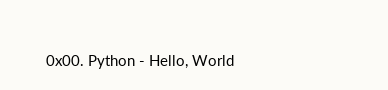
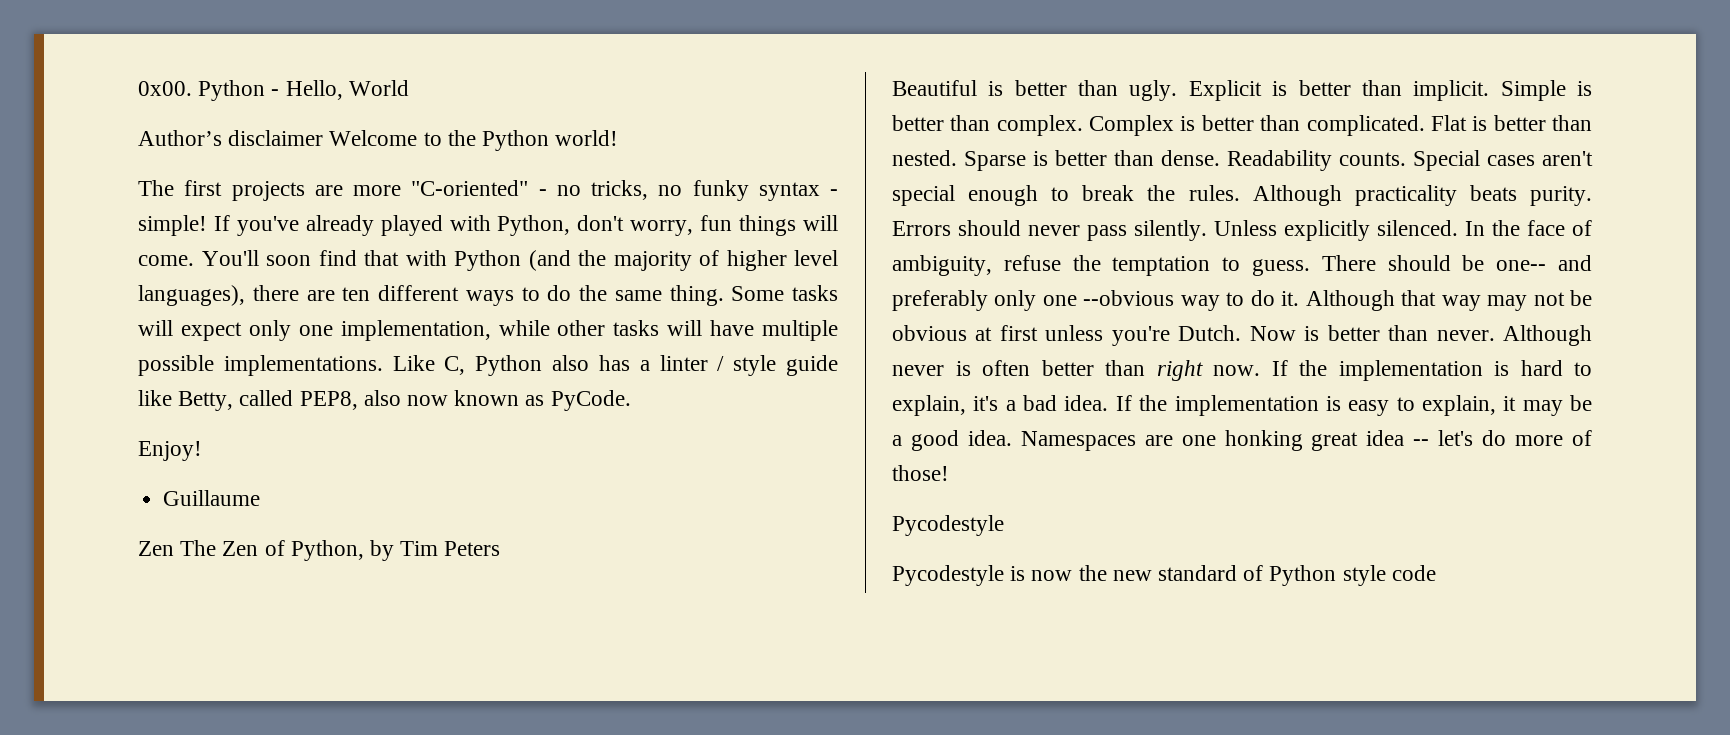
+ Author’s disclaimer Welcome to the Python world!
+ The first projects are more "C-oriented" - no tricks, no funky syntax - simple! If you've already played with Python, don't worry, fun things will come. You'll soon find that with Python (and the majority of higher level languages), there are ten different ways to do the same thing. Some tasks will expect only one implementation, while other tasks will have multiple possible implementations. Like C, Python also has a linter / style guide like Betty, called PEP8, also now known as PyCode.
+ Enjoy!
+ Guillaume
+ Zen The Zen of Python, by Tim Peters
+ Beautiful is better than ugly. Explicit is better than implicit. Simple is better than complex. Complex is better than complicated. Flat is better than nested. Sparse is better than dense. Readability counts. Special cases aren't special enough to break the rules. Although practicality beats purity. Errors should never pass silently. Unless explicitly silenced. In the face of ambiguity, refuse the temptation to guess. There should be one-- and preferably only one --obvious way to do it. Although that way may not be obvious at first unless you're Dutch. Now is better than never. Although never is often better than right now. If the implementation is hard to explain, it's a bad idea. If the implementation is easy to explain, it may be a good idea. Namespaces are one honking great idea -- let's do more of those!
+ Pycodestyle
+ Pycodestyle is now the new standard of Python style code

